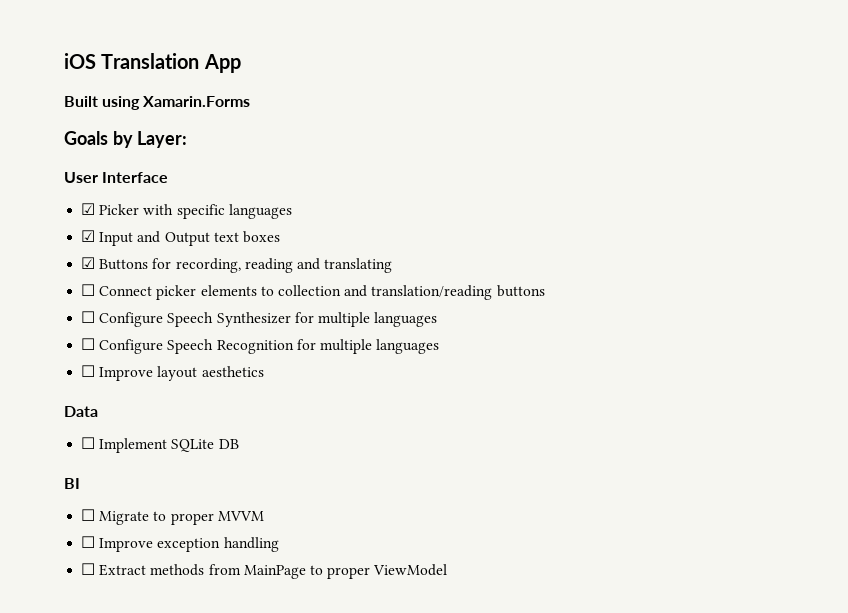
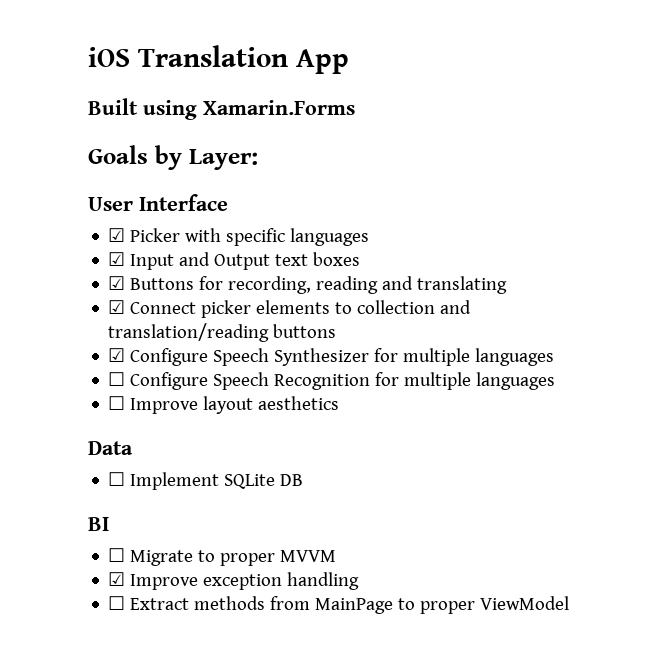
- ☐ Connect picker elements to collection and translation/reading buttons
+ ☑ Connect picker elements to collection and translation/reading buttons
- ☐ Configure Speech Synthesizer for multiple languages
+ ☑ Configure Speech Synthesizer for multiple languages
- ☐ Improve exception handling
+ ☑ Improve exception handling

